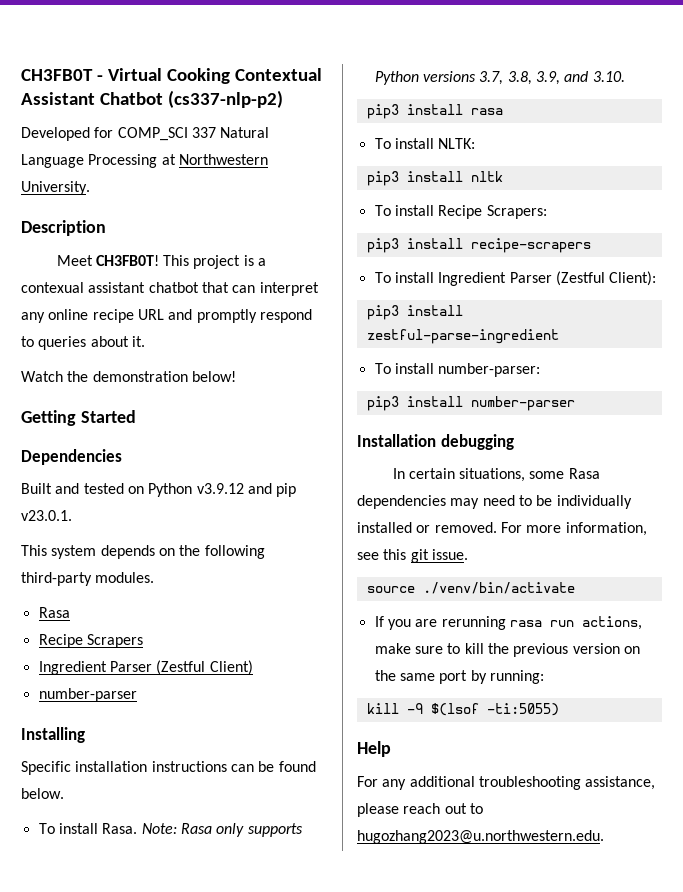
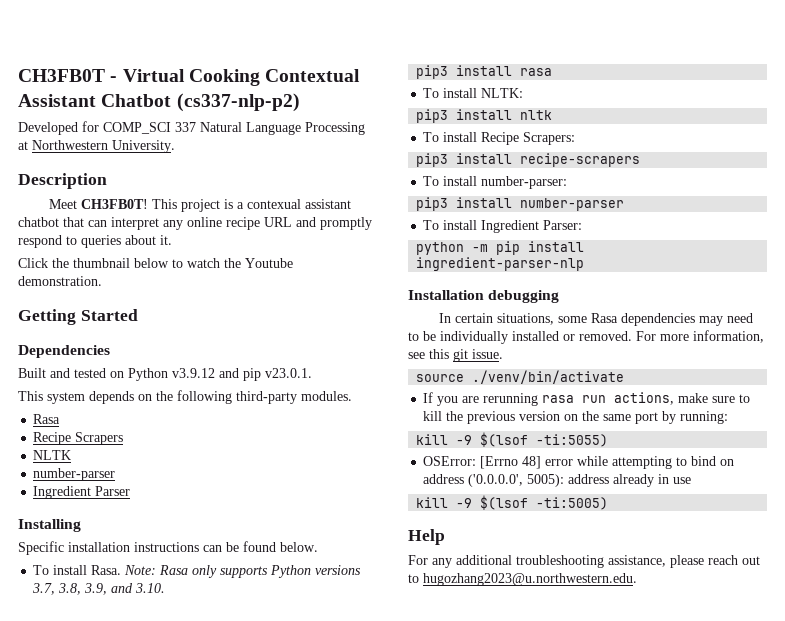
- Watch the demonstration below!
+ Click the thumbnail below to watch the Youtube demonstration.
- Ingredient Parser (Zestful Client)
+ NLTK
  number-parser
+ Ingredient Parser
- To install Ingredient Parser (Zestful Client):
- pip3 install zestful-parse-ingredient
+ To install Ingredient Parser:
+ python -m pip install ingredient-parser-nlp
+ OSError: [Errno 48] error while attempting to bind on address ('0.0.0.0', 5005): address already in use
+ kill -9 $(lsof -ti:5005)

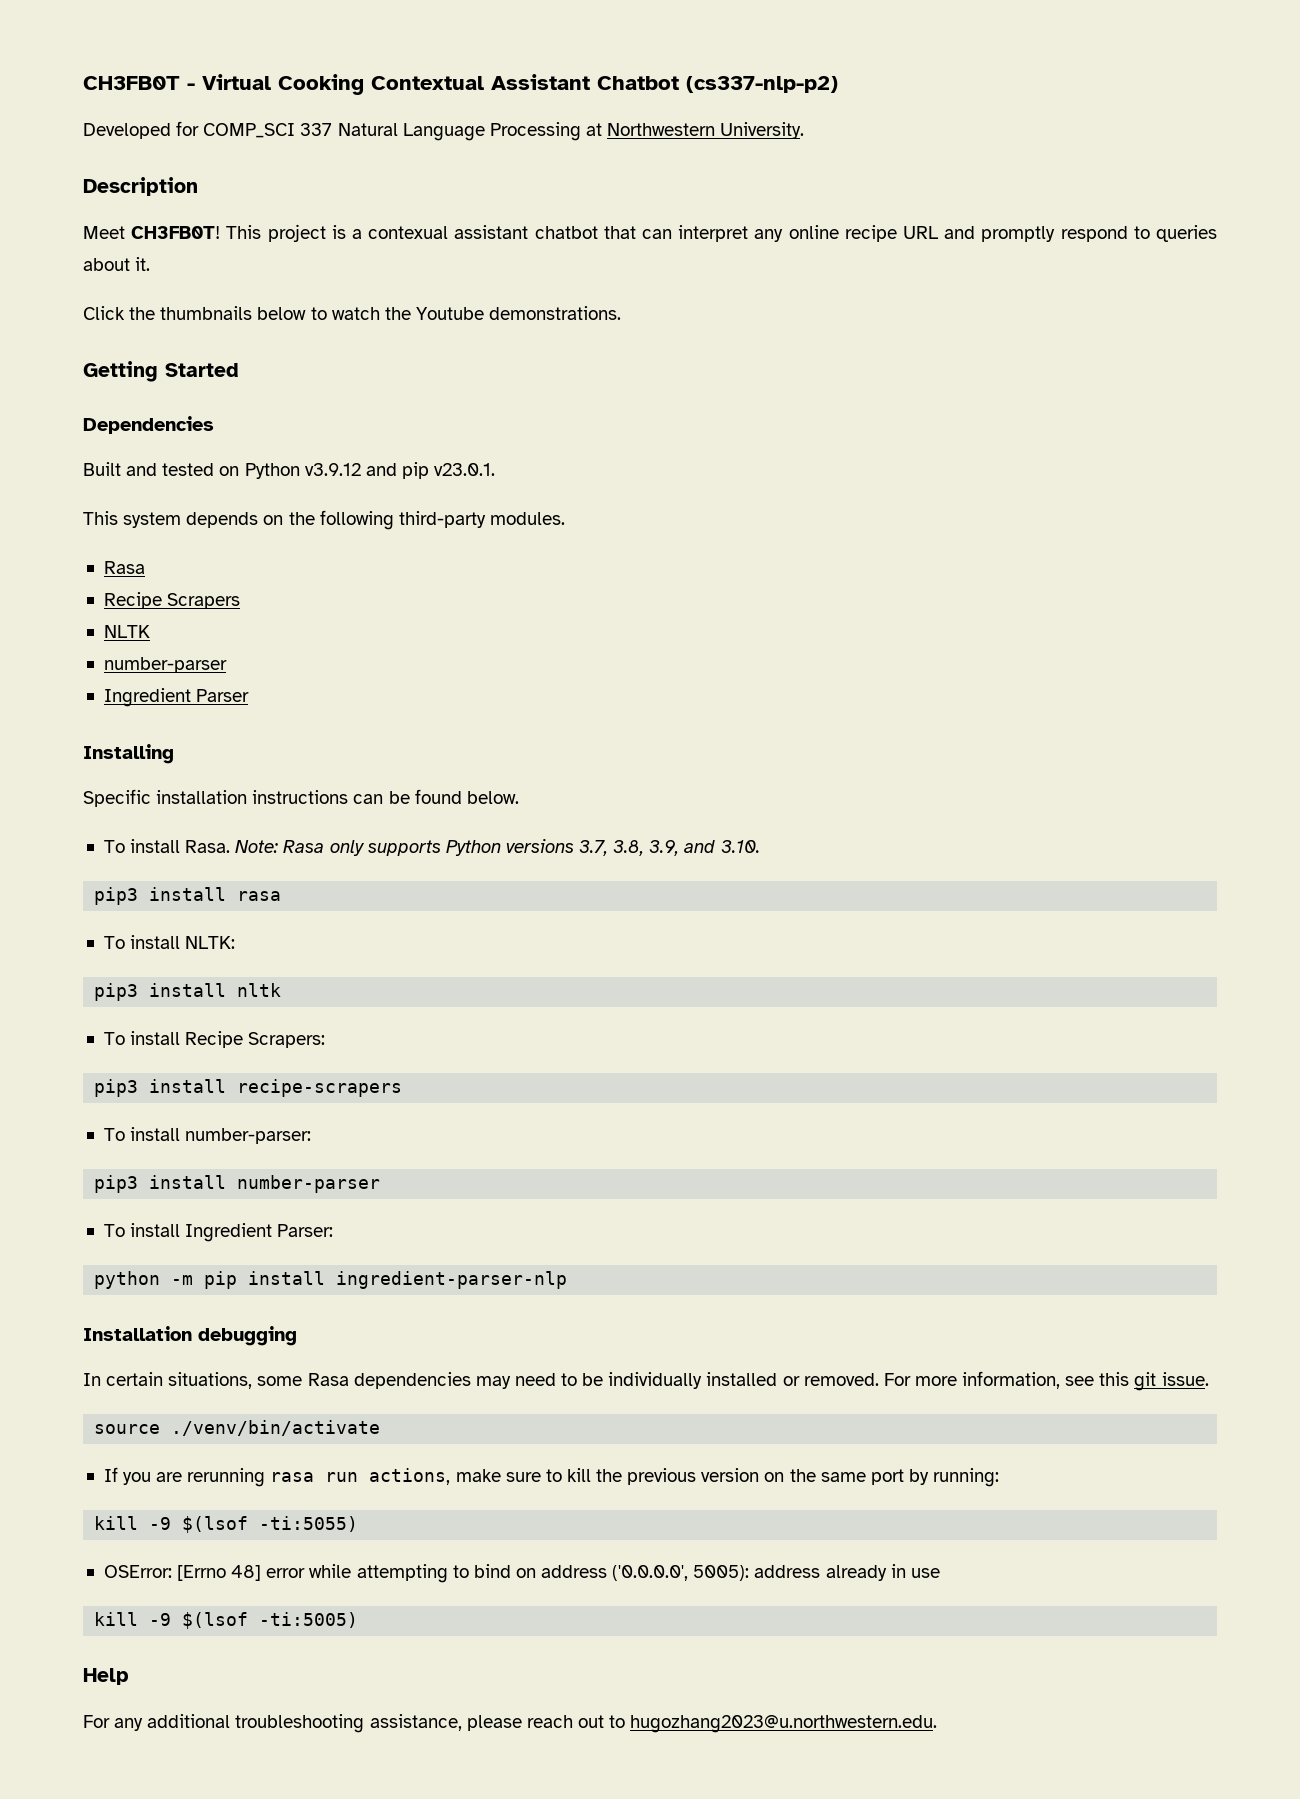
- Click the thumbnail below to watch the Youtube demonstration.
+ Click the thumbnails below to watch the Youtube demonstrations.

